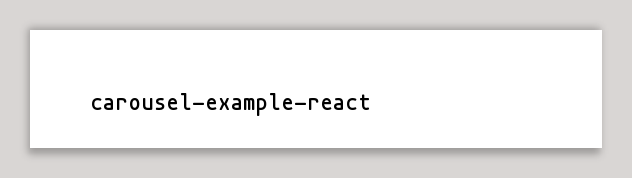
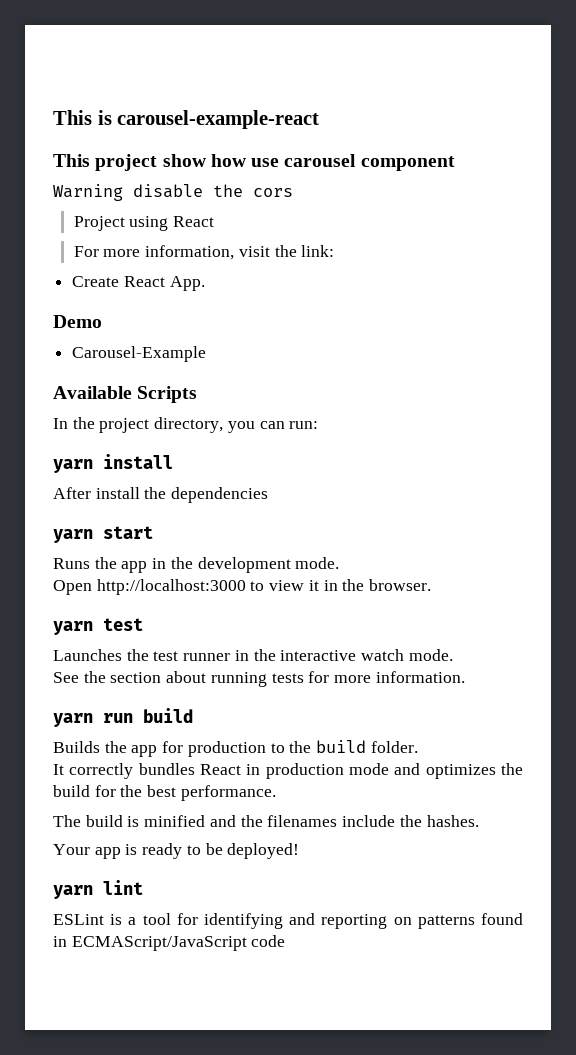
- carousel-example-react
+ This is carousel-example-react
+ This project show how use carousel component
+ Warning disable the cors
+ Project using React
+ For more information, visit the link:
+ Create React App.
+ Demo
+ Carousel-Example
+ Available Scripts
+ In the project directory, you can run:
+ yarn install
+ After install the dependencies
+ yarn start
+ Runs the app in the development mode.
+ Open http://localhost:3000 to view it in the browser.
+ yarn test
+ Launches the test runner in the interactive watch mode.
+ See the section about running tests for more information.
+ yarn run build
+ Builds the app for production to the build folder.
+ It correctly bundles React in production mode and optimizes the build for the best performance.
+ The build is minified and the filenames include the hashes.
+ Your app is ready to be deployed!
+ yarn lint
+ ESLint is a tool for identifying and reporting on patterns found in ECMAScript/JavaScript code

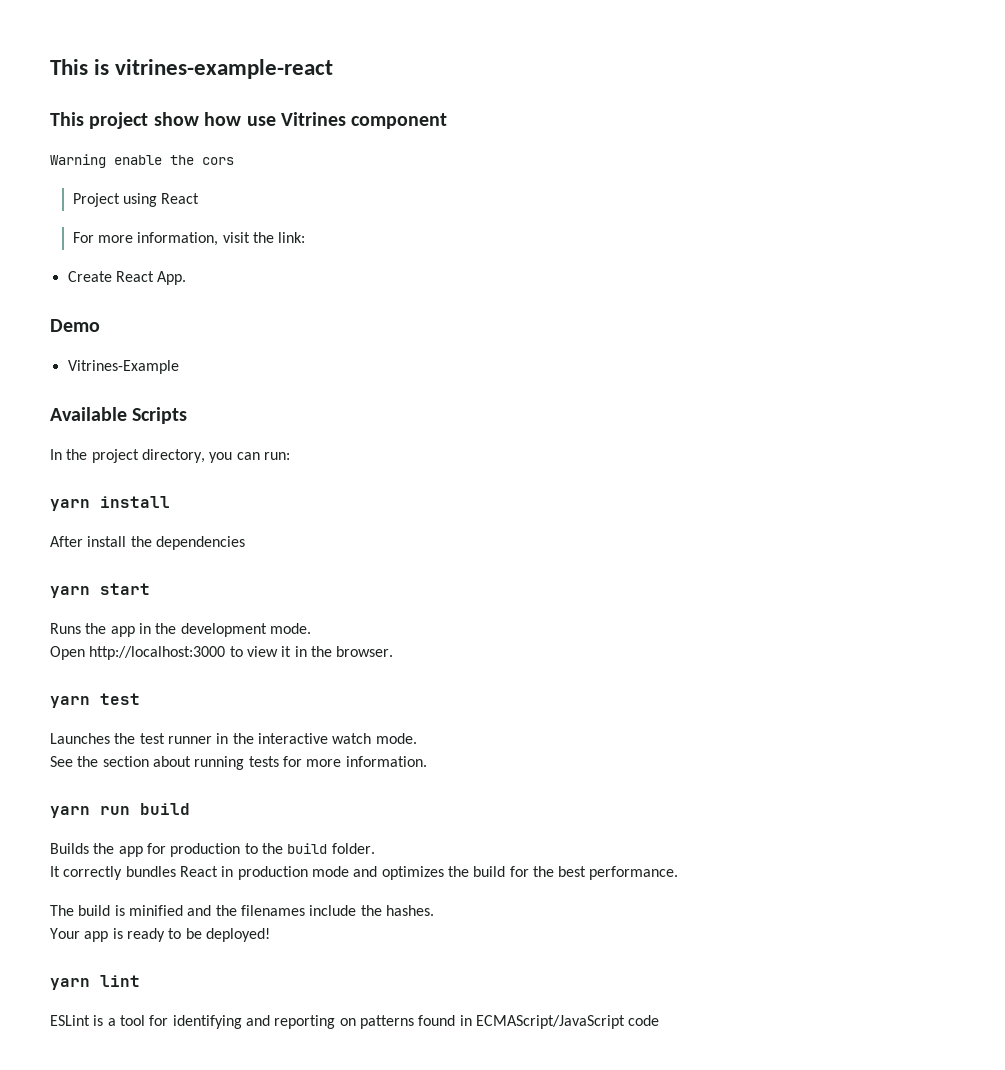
- This is carousel-example-react
+ This is vitrines-example-react
- This project show how use carousel component
+ This project show how use Vitrines component
- Warning disable the cors
+ Warning enable the cors
- Carousel-Example
+ Vitrines-Example

